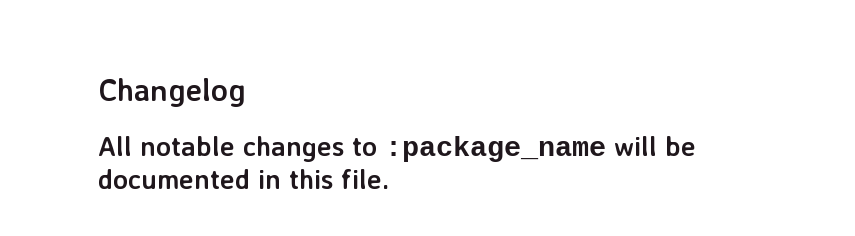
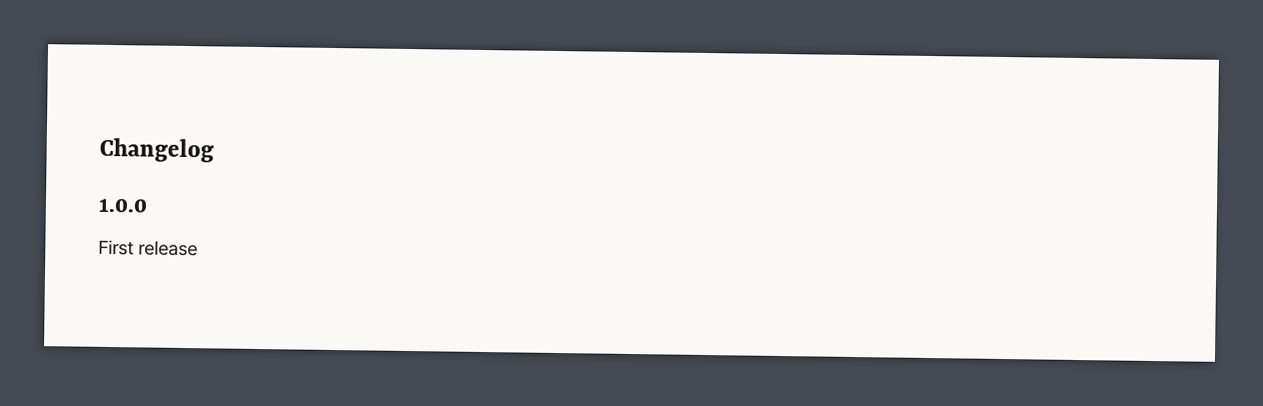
- All notable changes to :package_name will be documented in this file.
+ 1.0.0
+ First release

